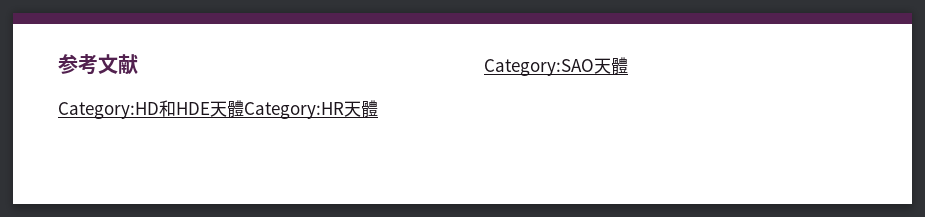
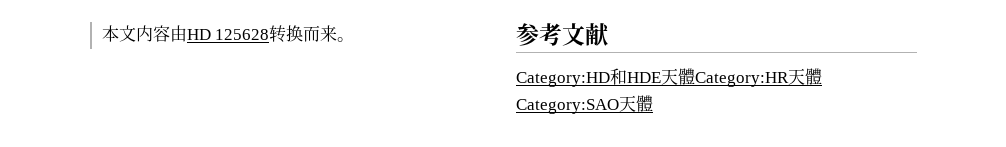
+ 本文内容由HD 125628转换而来。

